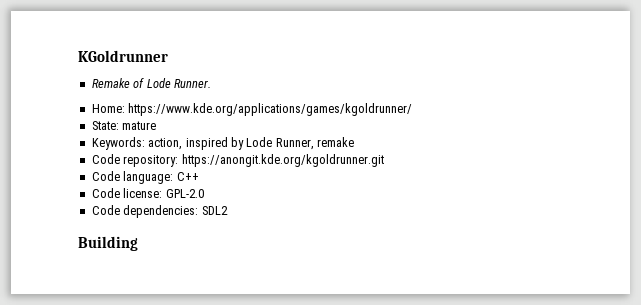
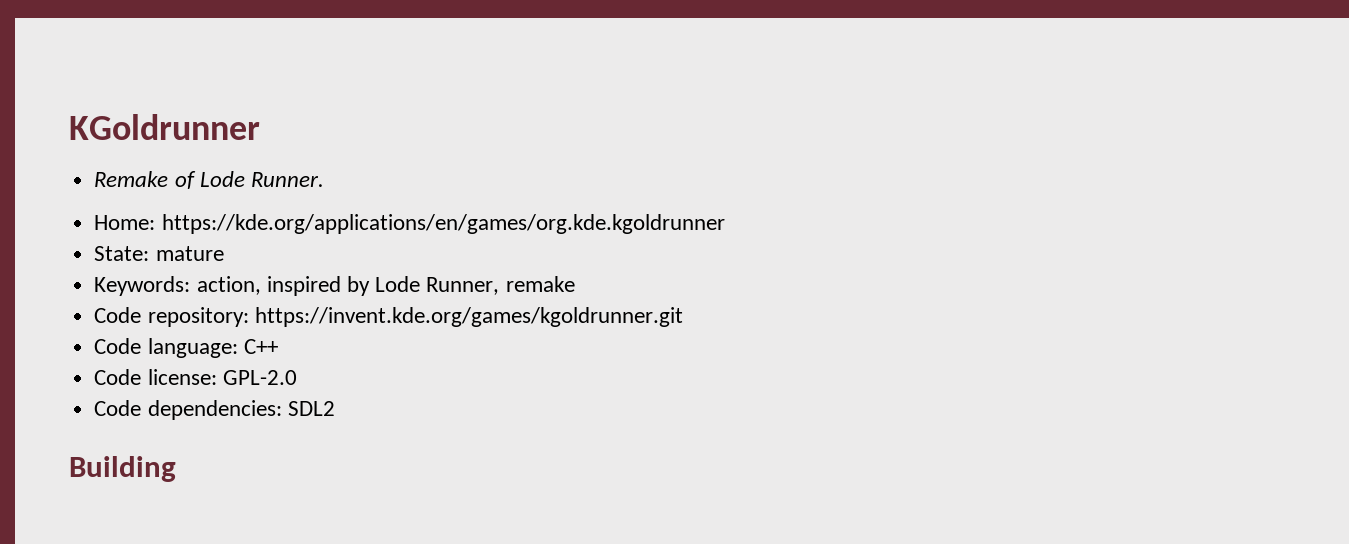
- Home: https://www.kde.org/applications/games/kgoldrunner/
+ Home: https://kde.org/applications/en/games/org.kde.kgoldrunner
- Code repository: https://anongit.kde.org/kgoldrunner.git
+ Code repository: https://invent.kde.org/games/kgoldrunner.git

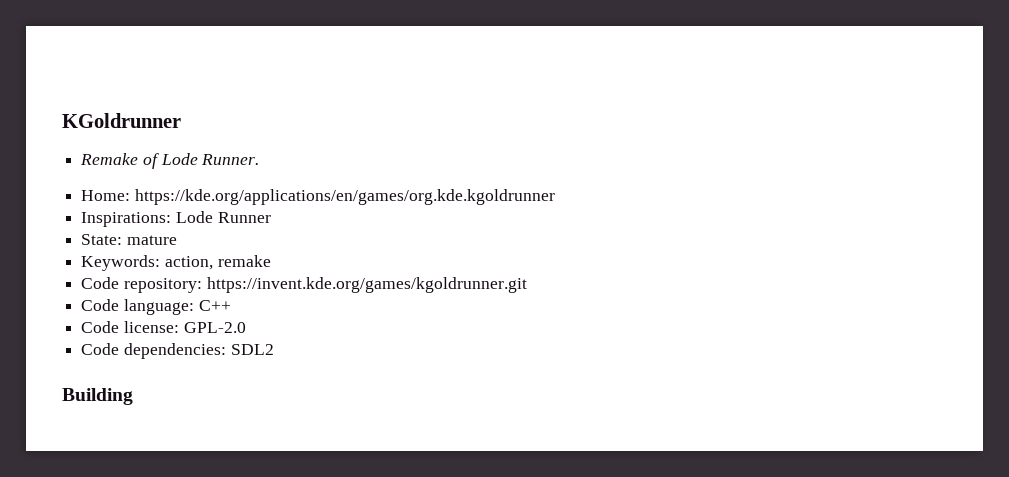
+ Inspirations: Lode Runner
- Keywords: action, inspired by Lode Runner, remake
+ Keywords: action, remake

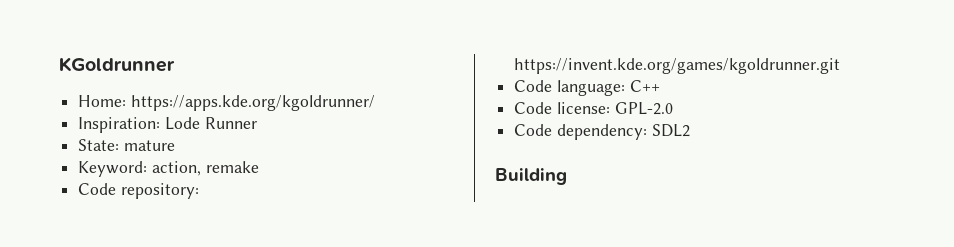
- Remake of Lode Runner.
- Home: https://kde.org/applications/en/games/org.kde.kgoldrunner
- Inspirations: Lode Runner
+ Home: https://apps.kde.org/kgoldrunner/
+ Inspiration: Lode Runner
- Keywords: action, remake
+ Keyword: action, remake
- Code dependencies: SDL2
+ Code dependency: SDL2

